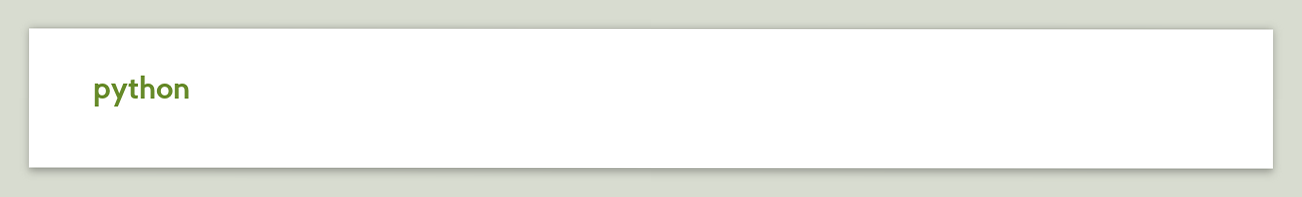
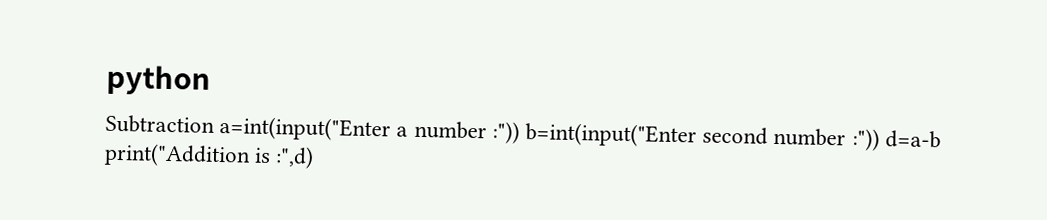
+ Subtraction a=int(input("Enter a number :")) b=int(input("Enter second number :")) d=a-b print("Addition is :",d)

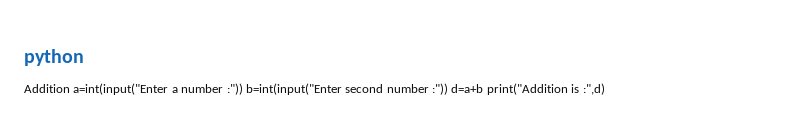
- Subtraction a=int(input("Enter a number :")) b=int(input("Enter second number :")) d=a-b print("Addition is :",d)
+ Addition a=int(input("Enter a number :")) b=int(input("Enter second number :")) d=a+b print("Addition is :",d)

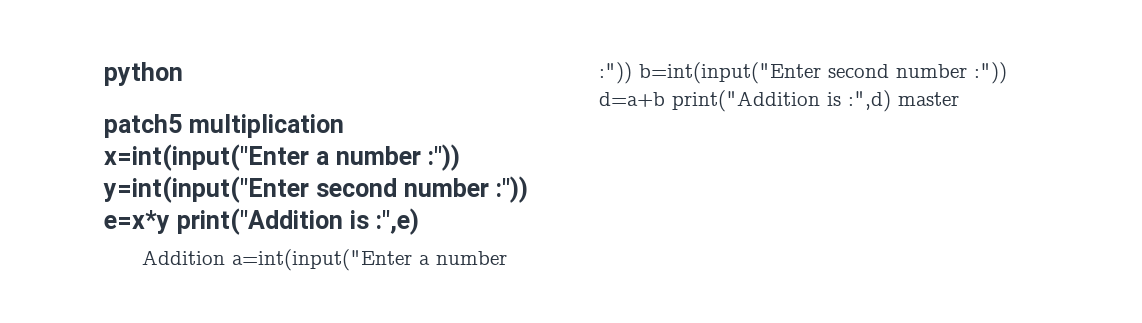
+ patch5 multiplication x=int(input("Enter a number :")) y=int(input("Enter second number :")) e=x*y print("Addition is :",e)
- Addition a=int(input("Enter a number :")) b=int(input("Enter second number :")) d=a+b print("Addition is :",d)
+ Addition a=int(input("Enter a number :")) b=int(input("Enter second number :")) d=a+b print("Addition is :",d) master

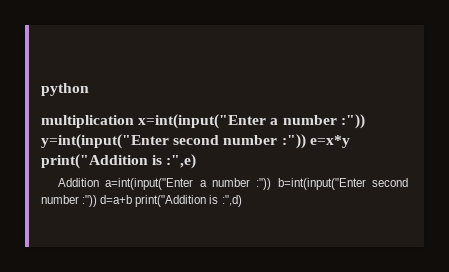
- patch5 multiplication x=int(input("Enter a number :")) y=int(input("Enter second number :")) e=x*y print("Addition is :",e)
+ multiplication x=int(input("Enter a number :")) y=int(input("Enter second number :")) e=x*y print("Addition is :",e)
- Addition a=int(input("Enter a number :")) b=int(input("Enter second number :")) d=a+b print("Addition is :",d) master
+ Addition a=int(input("Enter a number :")) b=int(input("Enter second number :")) d=a+b print("Addition is :",d)

